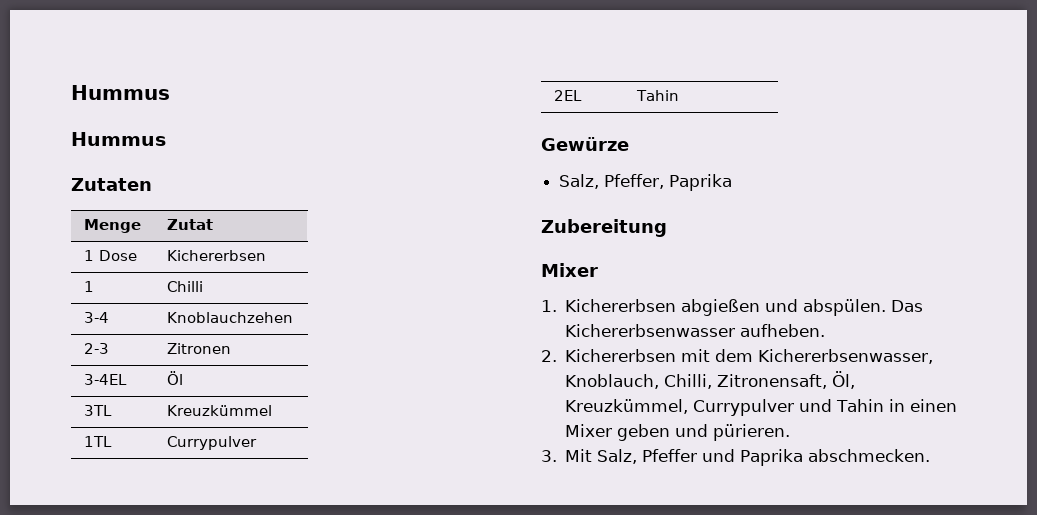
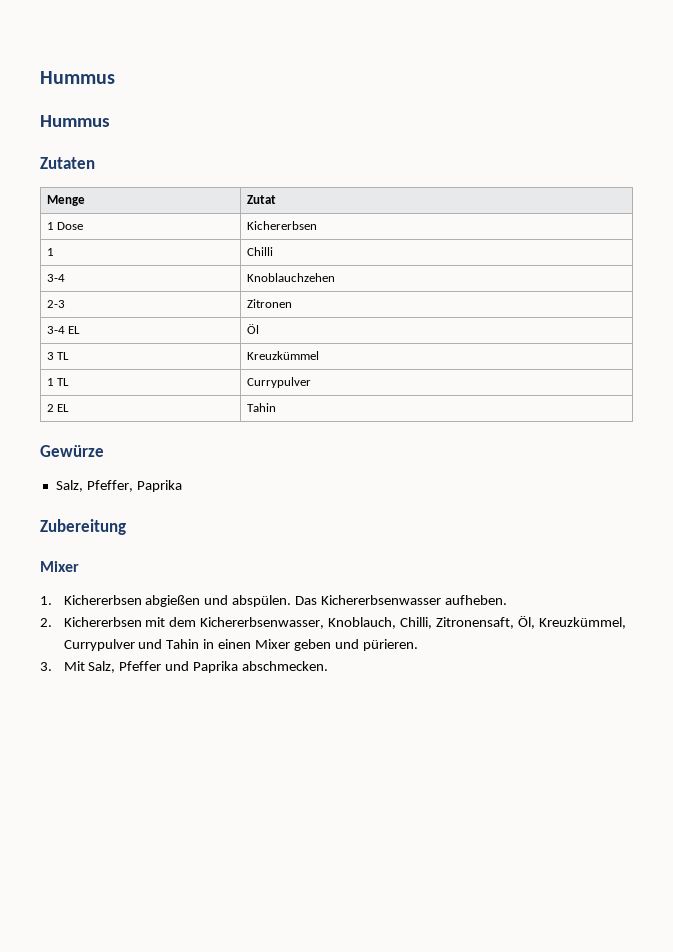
- 3-4EL | Öl
+ 3-4 EL | Öl
- 3TL | Kreuzkümmel
+ 3 TL | Kreuzkümmel
- 1TL | Currypulver
+ 1 TL | Currypulver
- 2EL | Tahin
+ 2 EL | Tahin

